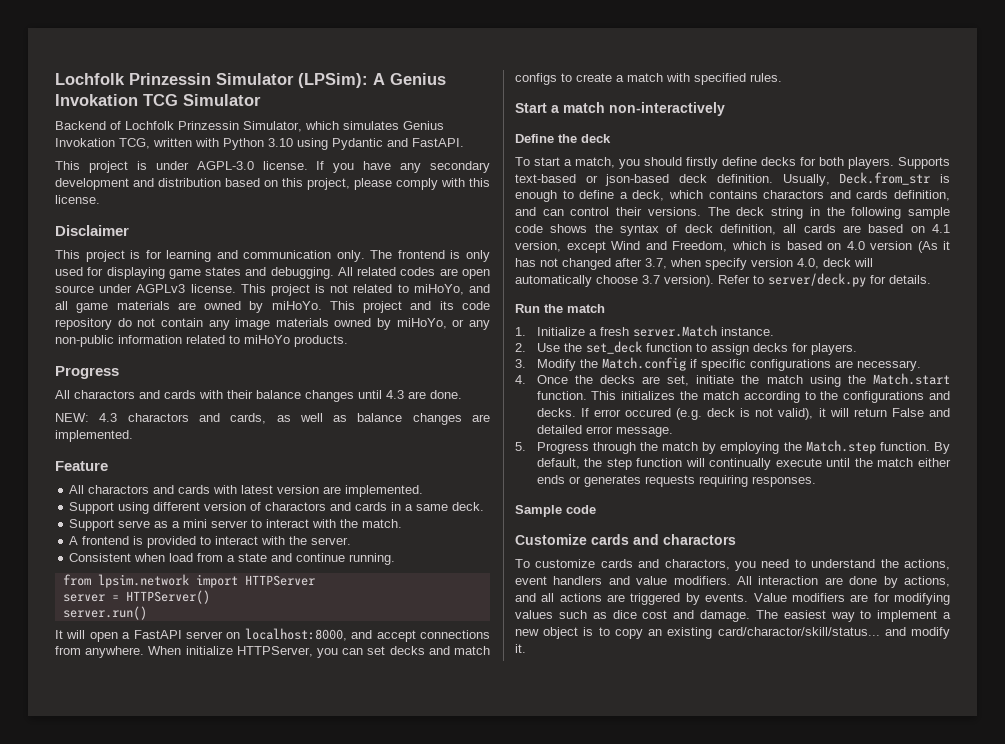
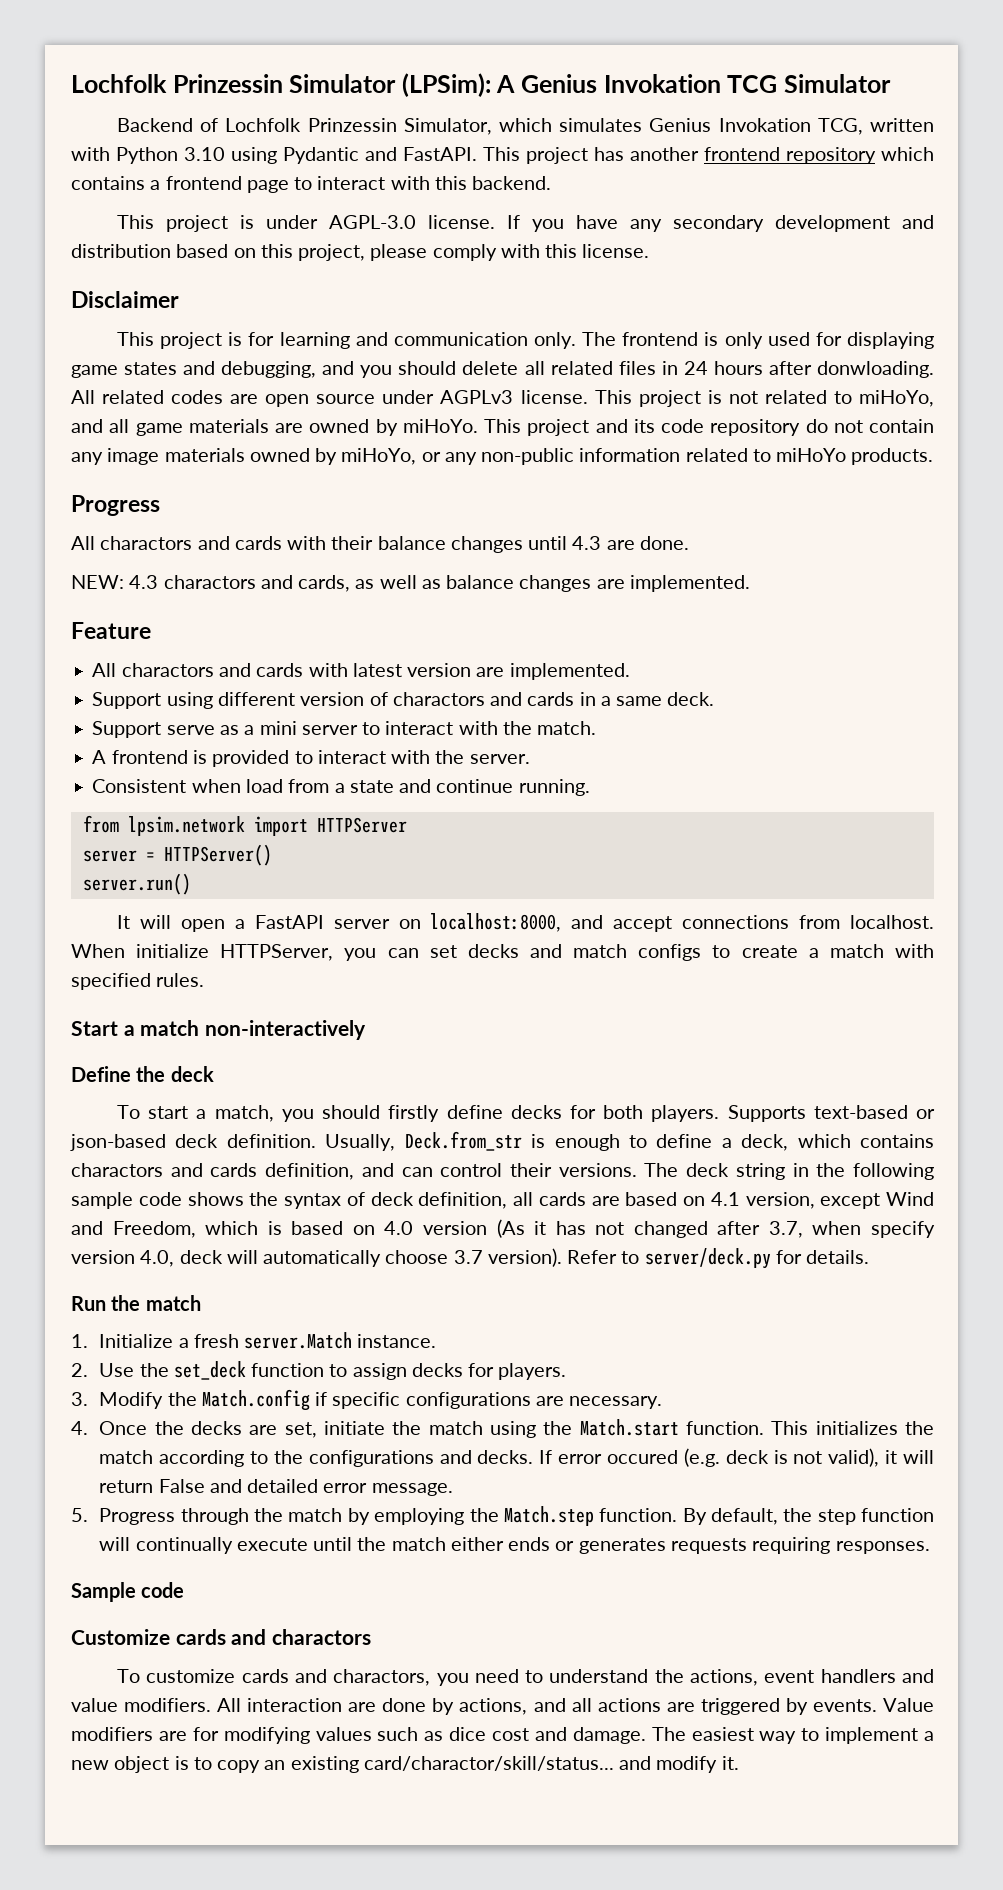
+ This project has another frontend repository which contains a frontend page to interact with this backend.
- The frontend is only used for displaying game states and debugging.
+ The frontend is only used for displaying game states and debugging, and you should delete all related files in 24 hours after donwloading.
- It will open a FastAPI server on localhost:8000, and accept connections from anywhere.
+ It will open a FastAPI server on localhost:8000, and accept connections from localhost.

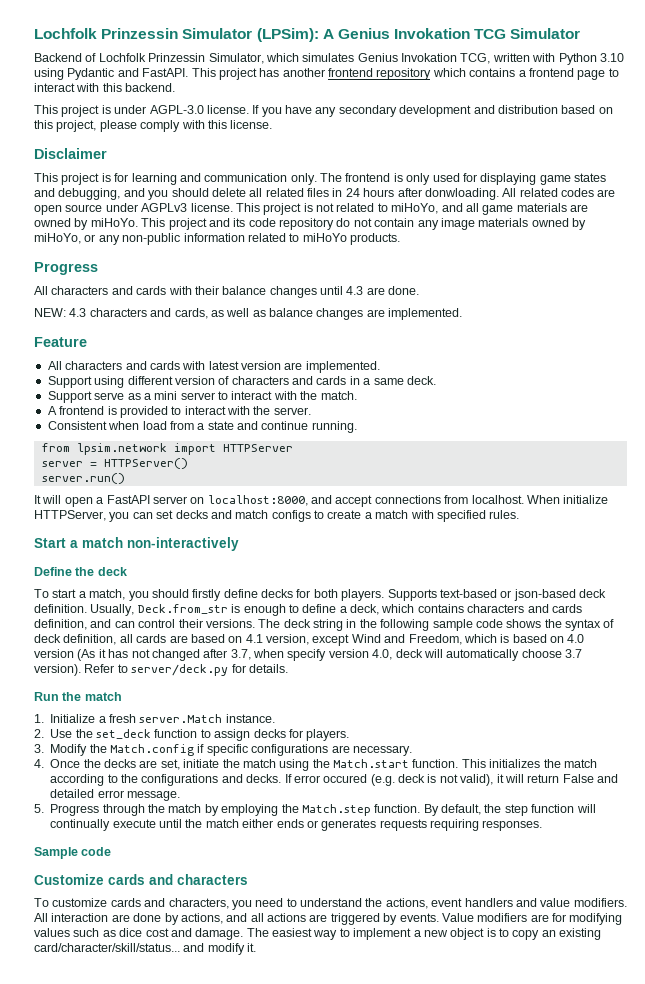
- All charactors and cards with their balance changes until 4.3 are done.
+ All characters and cards with their balance changes until 4.3 are done.
- NEW: 4.3 charactors and cards, as well as balance changes are implemented.
+ NEW: 4.3 characters and cards, as well as balance changes are implemented.
- All charactors and cards with latest version are implemented.
+ All characters and cards with latest version are implemented.
- Support using different version of charactors and cards in a same deck.
+ Support using different version of characters and cards in a same deck.
- Usually, Deck.from_str is enough to define a deck, which contains charactors and cards definition, and can control their versions.
+ Usually, Deck.from_str is enough to define a deck, which contains characters and cards definition, and can control their versions.
- Customize cards and charactors
+ Customize cards and characters
- To customize cards and charactors, you need to understand the actions, event handlers and value modifiers.
+ To customize cards and characters, you need to understand the actions, event handlers and value modifiers.
- The easiest way to implement a new object is to copy an existing card/charactor/skill/status... and modify it.
+ The easiest way to implement a new object is to copy an existing card/character/skill/status... and modify it.

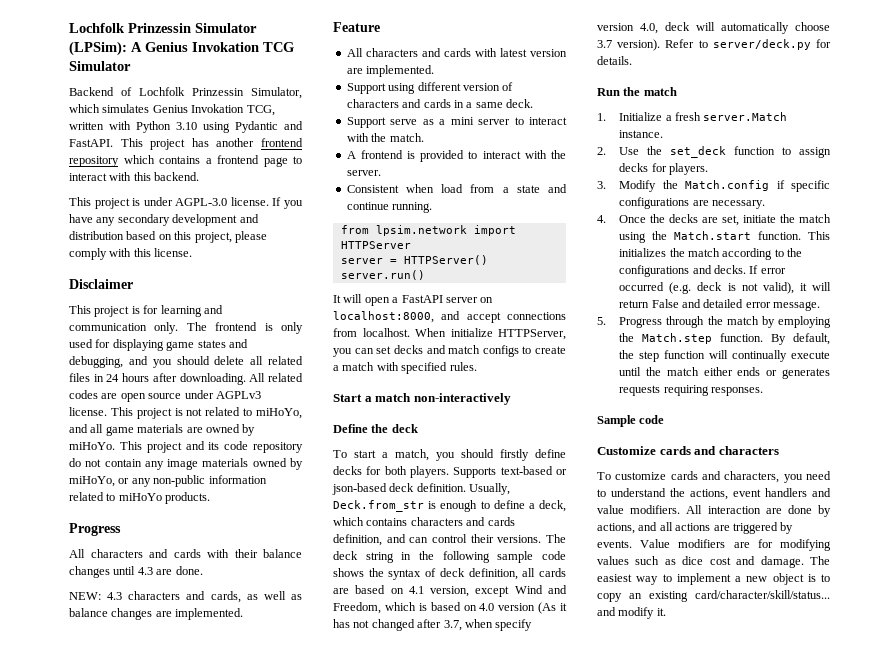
- The frontend is only used for displaying game states and debugging, and you should delete all related files in 24 hours after donwloading.
+ The frontend is only used for displaying game states and debugging, and you should delete all related files in 24 hours after downloading.
- If error occured (e.g. deck is not valid), it will return False and detailed error message.
+ If error occurred (e.g. deck is not valid), it will return False and detailed error message.

